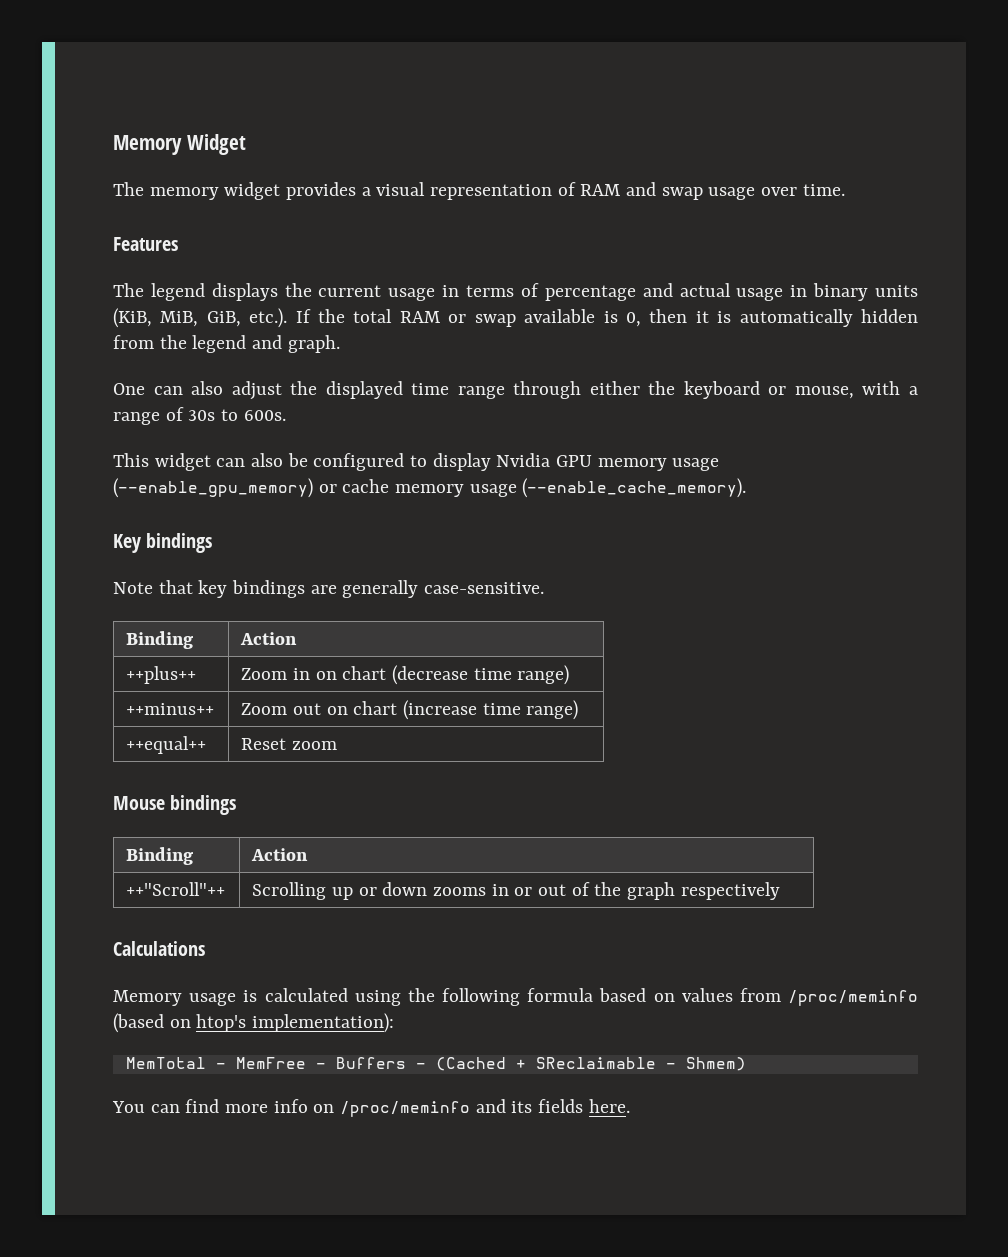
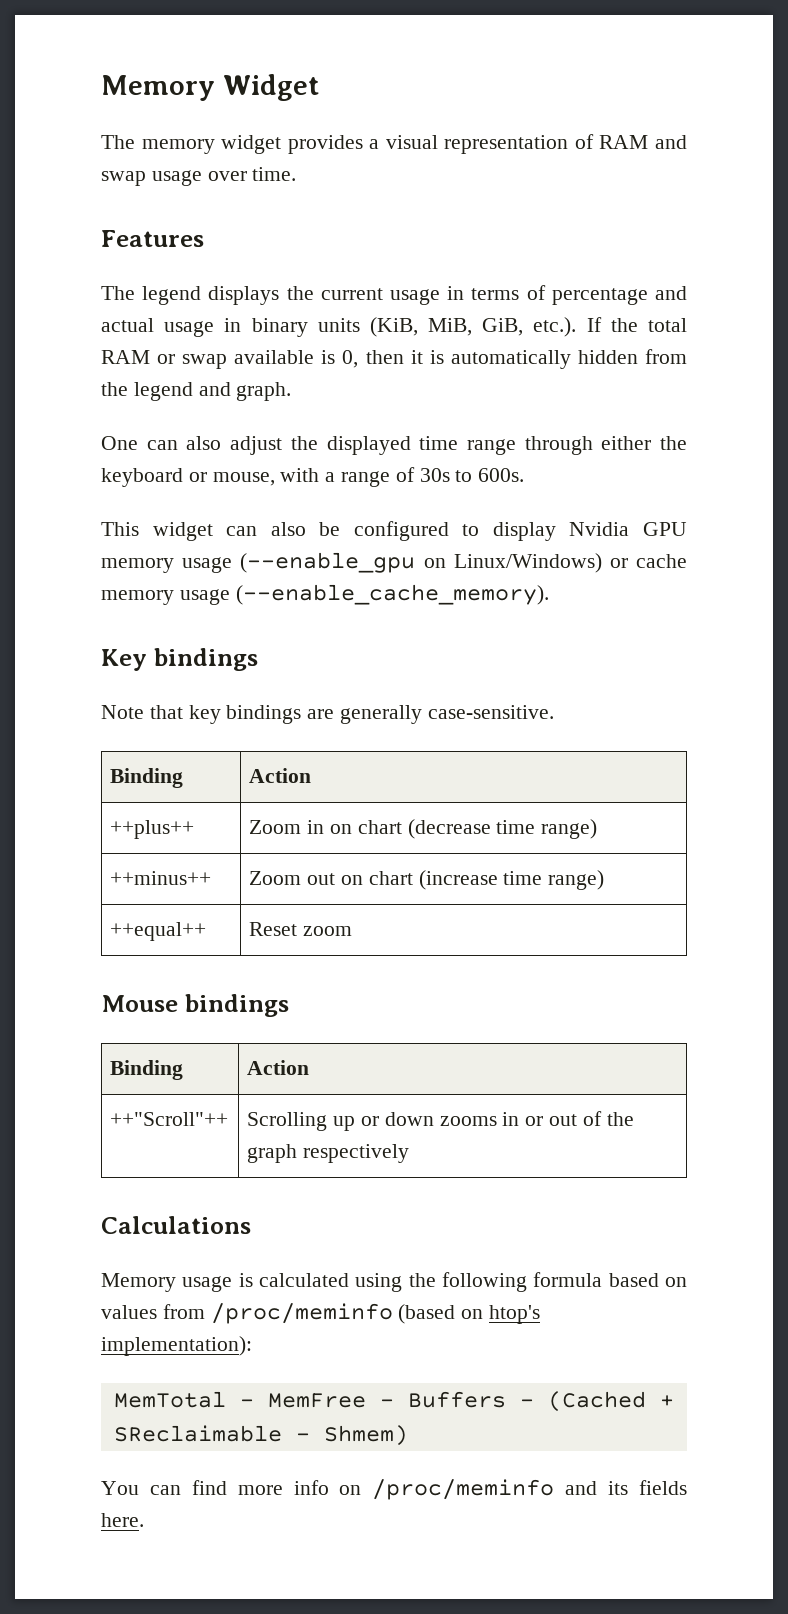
- This widget can also be configured to display Nvidia GPU memory usage (--enable_gpu_memory) or cache memory usage (--enable_cache_memory).
+ This widget can also be configured to display Nvidia GPU memory usage (--enable_gpu on Linux/Windows) or cache memory usage (--enable_cache_memory).

